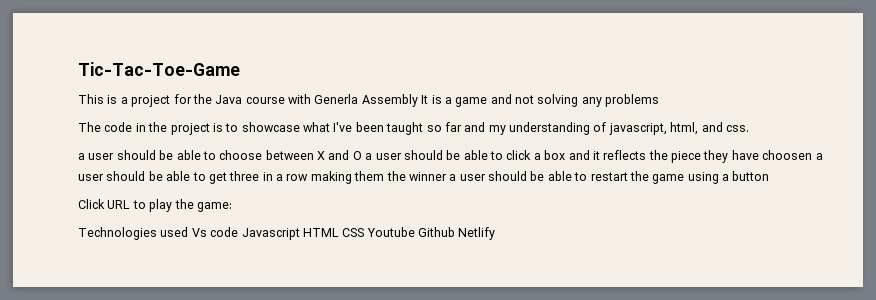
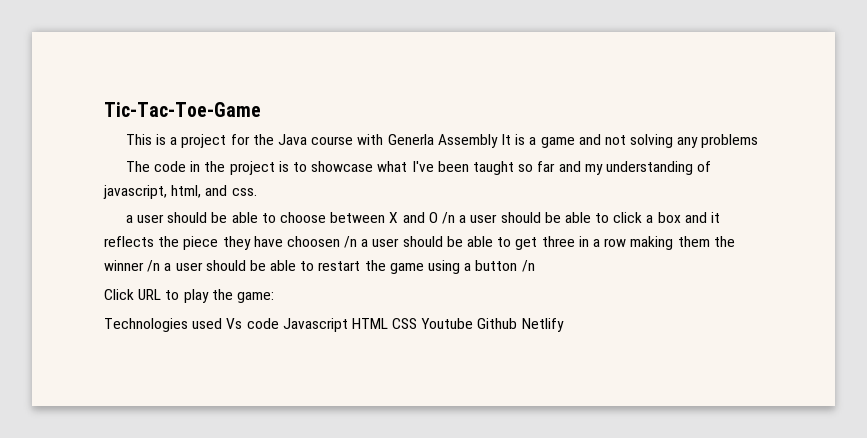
- a user should be able to choose between X and O a user should be able to click a box and it reflects the piece they have choosen a user should be able to get three in a row making them the winner a user should be able to restart the game using a button
+ a user should be able to choose between X and O /n a user should be able to click a box and it reflects the piece they have choosen /n a user should be able to get three in a row making them the winner /n a user should be able to restart the game using a button /n

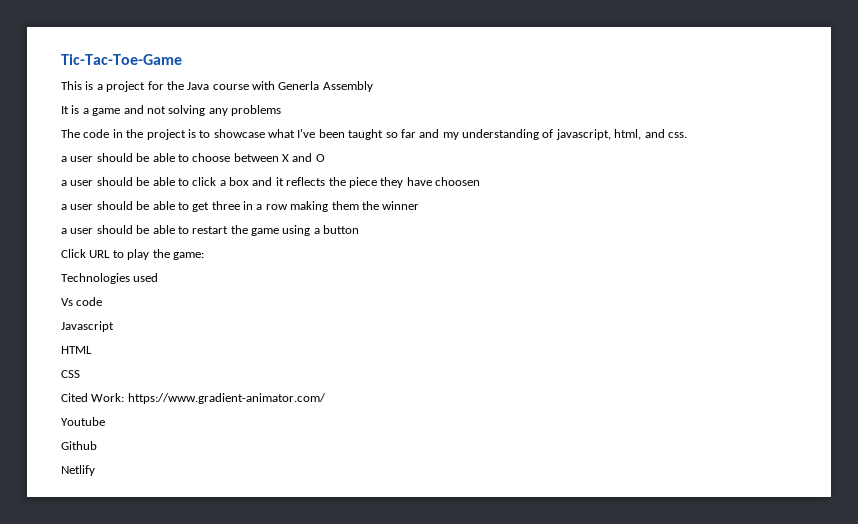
- This is a project for the Java course with Generla Assembly It is a game and not solving any problems
+ This is a project for the Java course with Generla Assembly
+ It is a game and not solving any problems
- a user should be able to choose between X and O /n a user should be able to click a box and it reflects the piece they have choosen /n a user should be able to get three in a row making them the winner /n a user should be able to restart the game using a button /n
+ a user should be able to choose between X and O
+ a user should be able to click a box and it reflects the piece they have choosen
+ a user should be able to get three in a row making them the winner
+ a user should be able to restart the game using a button
- Technologies used Vs code Javascript HTML CSS Youtube Github Netlify
+ Technologies used
+ Vs code
+ Javascript
+ HTML
+ CSS
+ Cited Work: https://www.gradient-animator.com/
+ Youtube
+ Github
+ Netlify

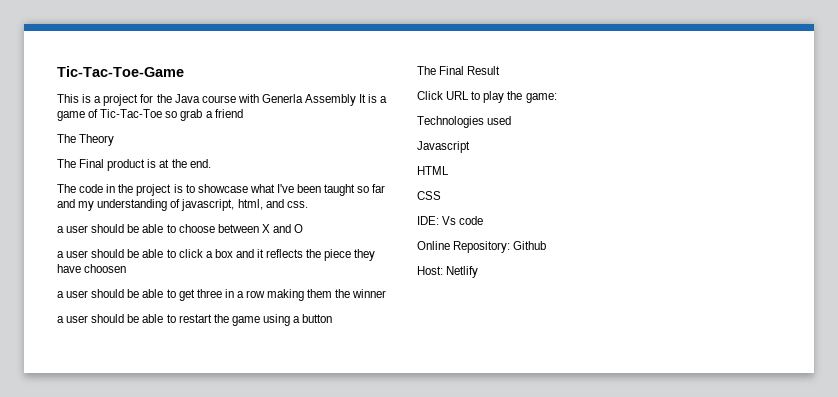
- This is a project for the Java course with Generla Assembly
- It is a game and not solving any problems
+ This is a project for the Java course with Generla Assembly It is a game of Tic-Tac-Toe so grab a friend
+ The Theory
+ The Final product is at the end.
+ The Final Result
- Vs code
- Cited Work: https://www.gradient-animator.com/
- Youtube
- Github
+ IDE: Vs code
+ Online Repository: Github
- Netlify
+ Host: Netlify

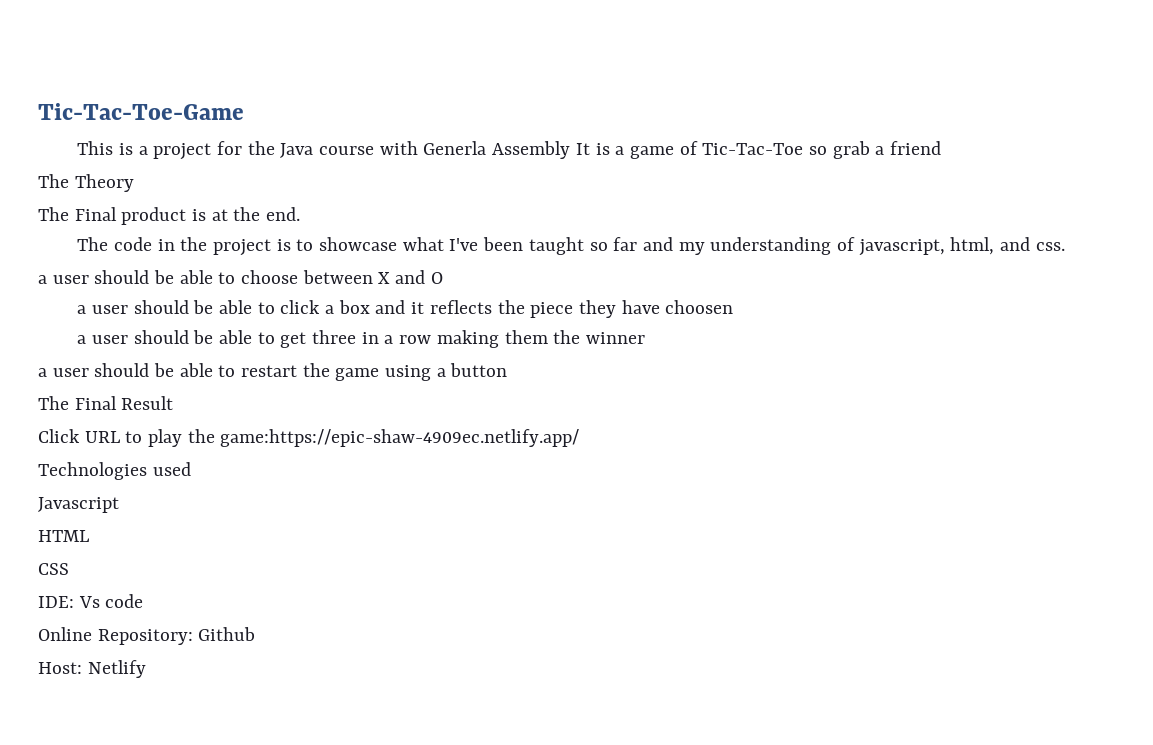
- Click URL to play the game:
+ Click URL to play the game:https://epic-shaw-4909ec.netlify.app/

